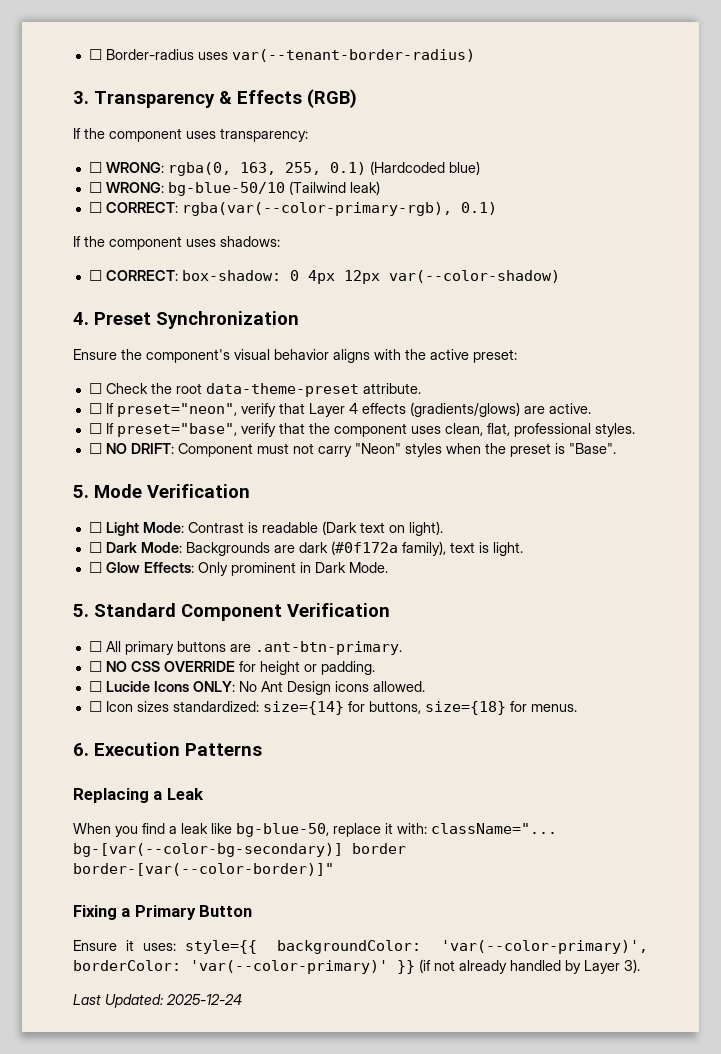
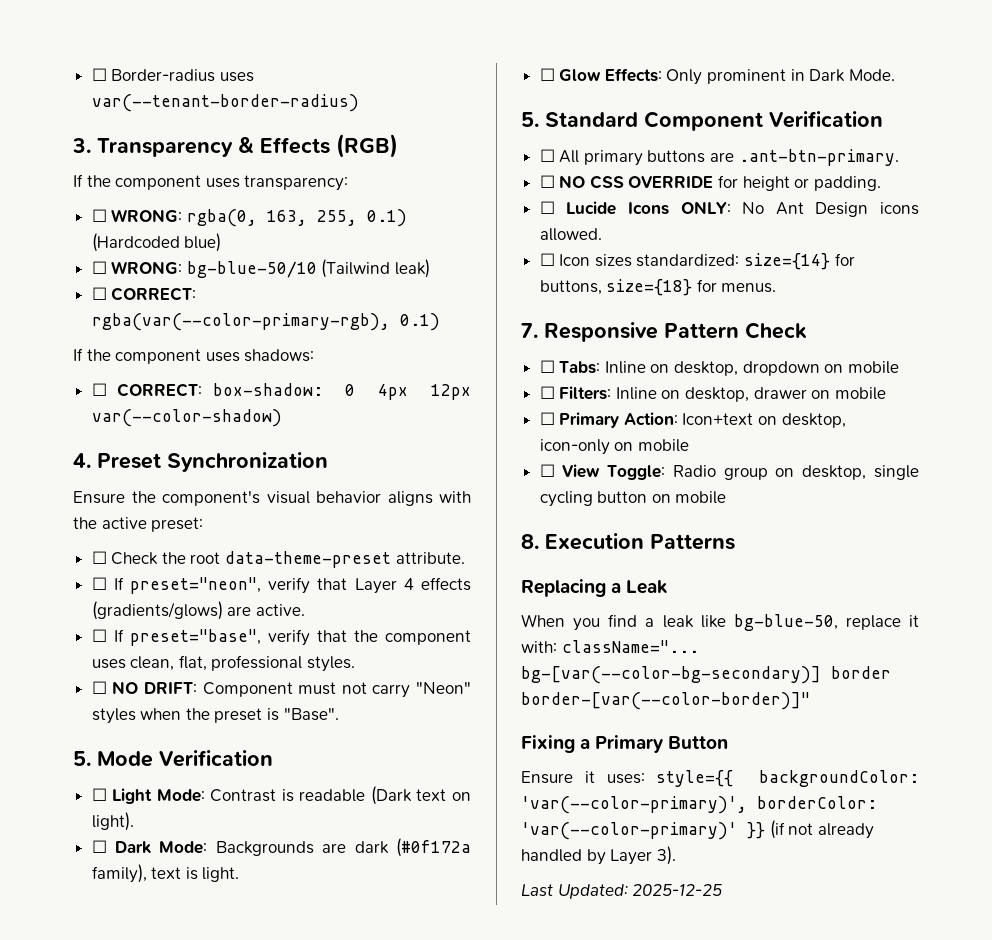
- 6. Execution Patterns
+ 7. Responsive Pattern Check
+ ☐ Tabs: Inline on desktop, dropdown on mobile
+ ☐ Filters: Inline on desktop, drawer on mobile
+ ☐ Primary Action: Icon+text on desktop, icon-only on mobile
+ ☐ View Toggle: Radio group on desktop, single cycling button on mobile
+ 8. Execution Patterns
- Last Updated: 2025-12-24
+ Last Updated: 2025-12-25

